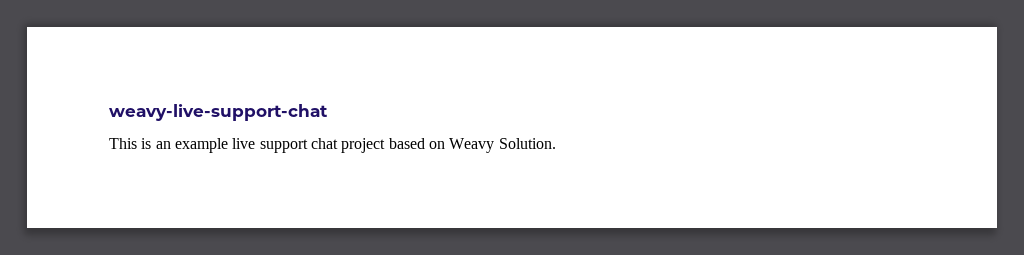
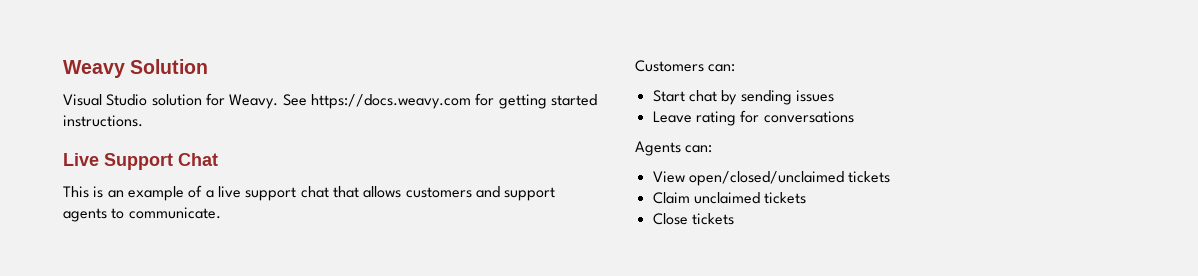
- weavy-live-support-chat
+ Weavy Solution
+ Visual Studio solution for Weavy. See https://docs.weavy.com for getting started instructions.
+ Live Support Chat
- This is an example live support chat project based on Weavy Solution.
+ This is an example of a live support chat that allows customers and support agents to communicate.
+ Customers can:
+ Start chat by sending issues
+ Leave rating for conversations
+ Agents can:
+ View open/closed/unclaimed tickets
+ Claim unclaimed tickets
+ Close tickets

